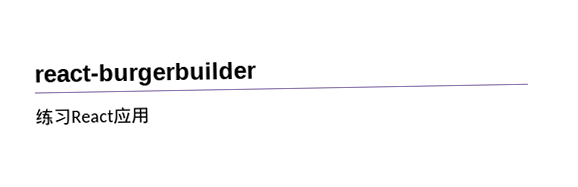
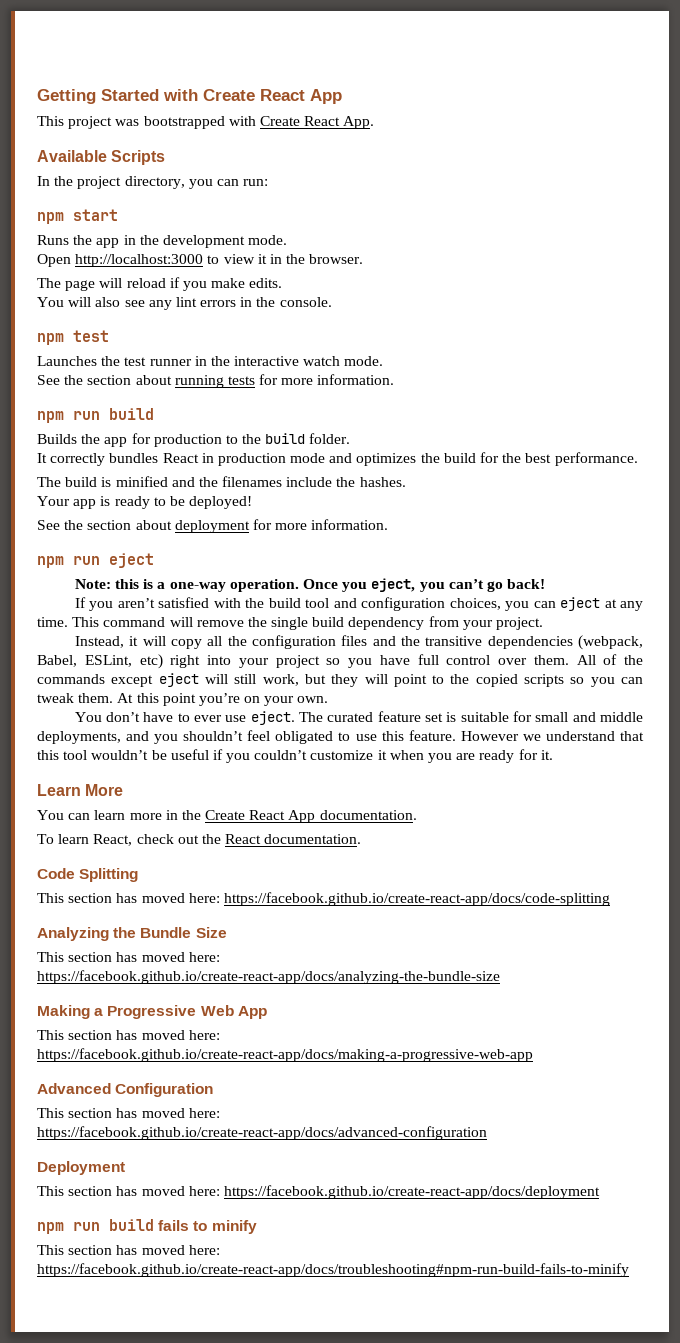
- react-burgerbuilder
- 练习React应用
+ Getting Started with Create React App
+ This project was bootstrapped with Create React App.
+ Available Scripts
+ In the project directory, you can run:
+ npm start
+ Runs the app in the development mode.
+ Open http://localhost:3000 to view it in the browser.
+ The page will reload if you make edits.
+ You will also see any lint errors in the console.
+ npm test
+ Launches the test runner in the interactive watch mode.
+ See the section about running tests for more information.
+ npm run build
+ Builds the app for production to the build folder.
+ It correctly bundles React in production mode and optimizes the build for the best performance.
+ The build is minified and the filenames include the hashes.
+ Your app is ready to be deployed!
+ See the section about deployment for more information.
+ npm run eject
+ Note: this is a one-way operation. Once you eject, you can’t go back!
+ If you aren’t satisfied with the build tool and configuration choices, you can eject at any time. This command will remove the single build dependency from your project.
+ Instead, it will copy all the configuration files and the transitive dependencies (webpack, Babel, ESLint, etc) right into your project so you have full control over them. All of the commands except eject will still work, but they will point to the copied scripts so you can tweak them. At this point you’re on your own.
+ You don’t have to ever use eject. The curated feature set is suitable for small and middle deployments, and you shouldn’t feel obligated to use this feature. However we understand that this tool wouldn’t be useful if you couldn’t customize it when you are ready for it.
+ Learn More
+ You can learn more in the Create React App documentation.
+ To learn React, check out the React documentation.
+ Code Splitting
+ This section has moved here: https://facebook.github.io/create-react-app/docs/code-splitting
+ Analyzing the Bundle Size
+ This section has moved here: https://facebook.github.io/create-react-app/docs/analyzing-the-bundle-size
+ Making a Progressive Web App
+ This section has moved here: https://facebook.github.io/create-react-app/docs/making-a-progressive-web-app
+ Advanced Configuration
+ This section has moved here: https://facebook.github.io/create-react-app/docs/advanced-configuration
+ Deployment
+ This section has moved here: https://facebook.github.io/create-react-app/docs/deployment
+ npm run build fails to minify
+ This section has moved here: https://facebook.github.io/create-react-app/docs/troubleshooting#npm-run-build-fails-to-minify

